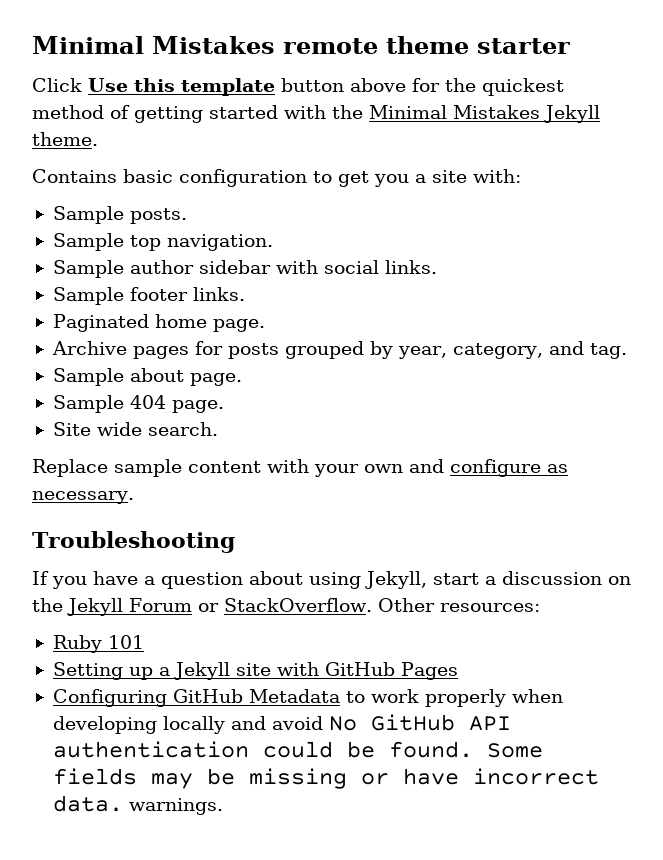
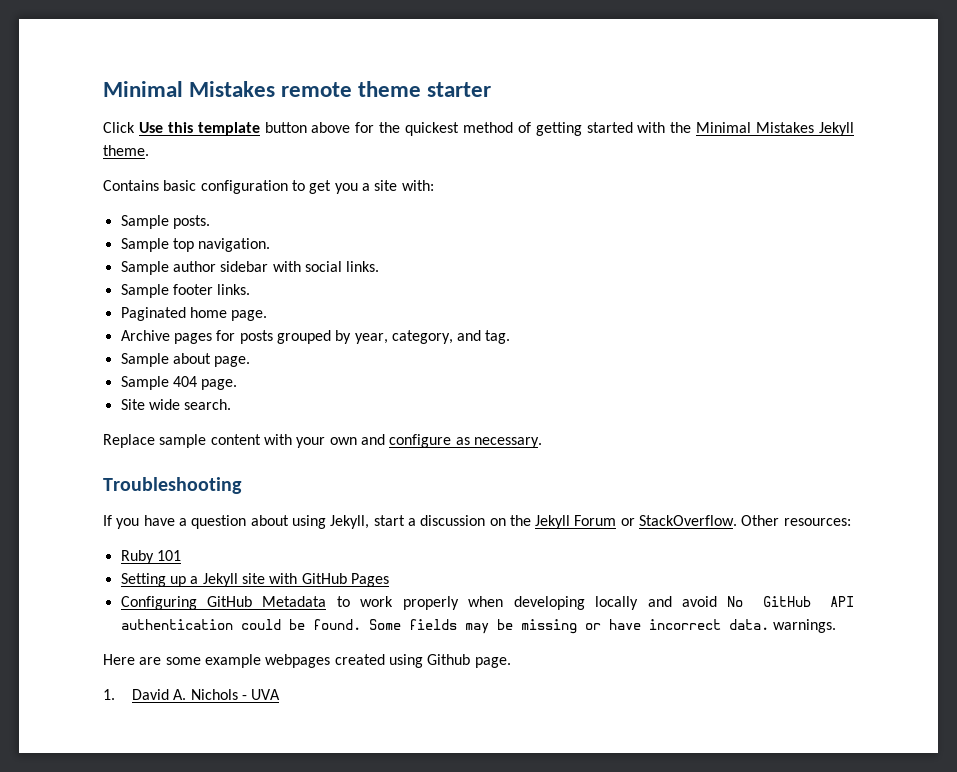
+ Here are some example webpages created using Github page.
+ 1. David A. Nichols - UVA

